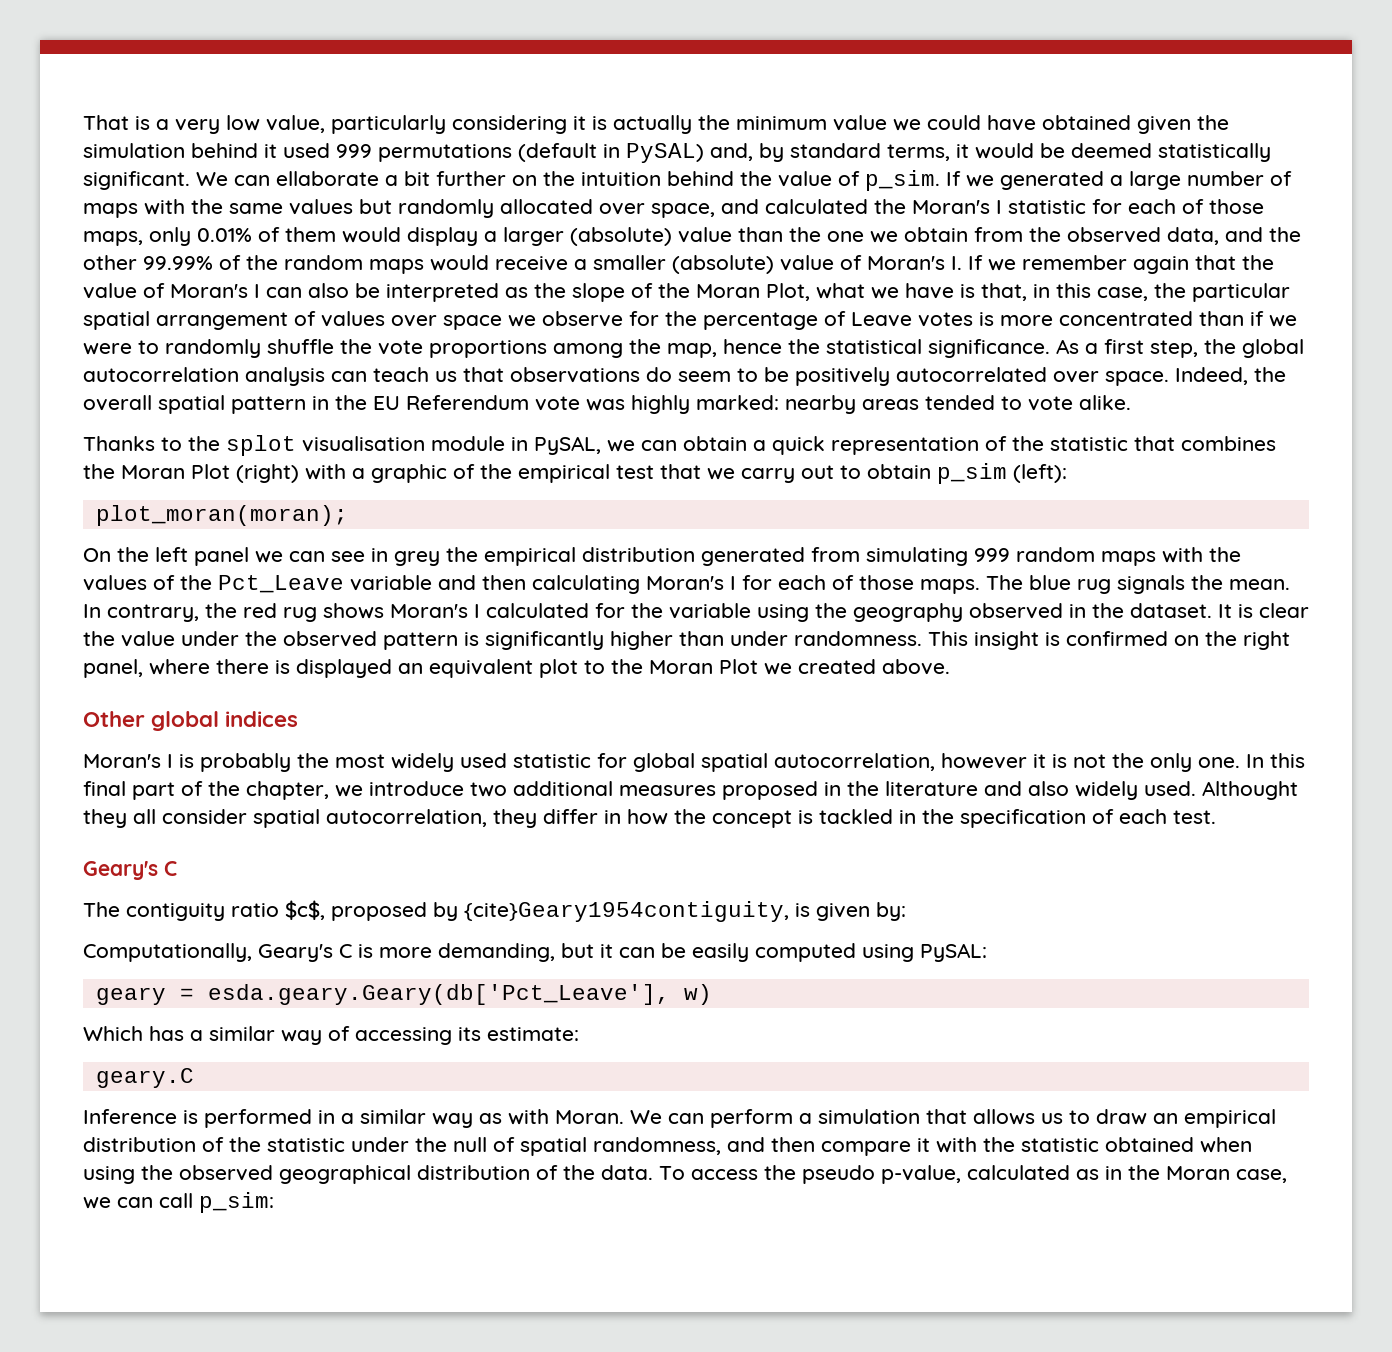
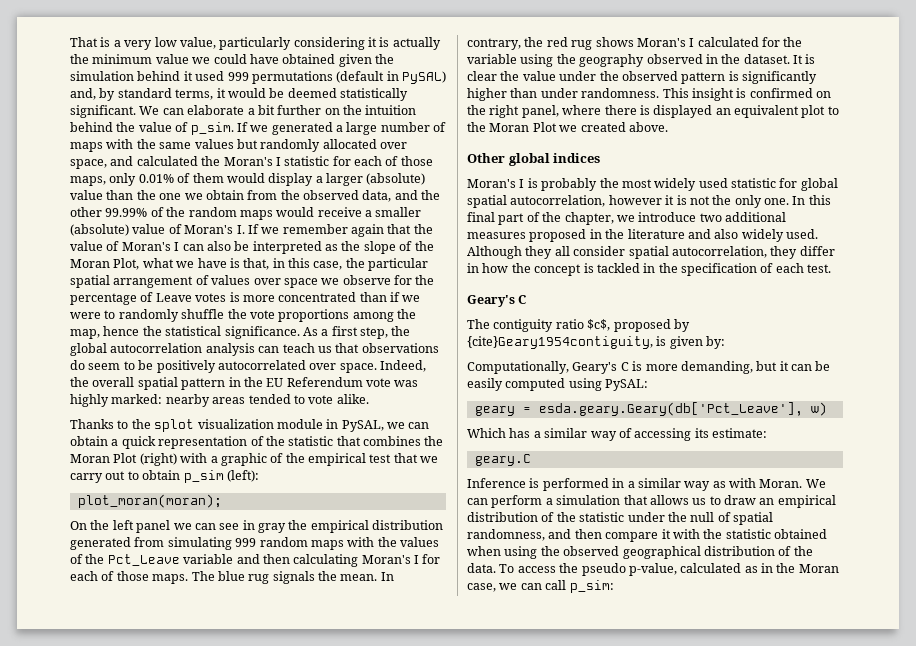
- We can ellaborate a bit further on the intuition behind the value of p_sim.
+ We can elaborate a bit further on the intuition behind the value of p_sim.
- Thanks to the splot visualisation module in PySAL, we can obtain a quick representation of the statistic that combines the Moran Plot (right) with a graphic of the empirical test that we carry out to obtain p_sim (left):
+ Thanks to the splot visualization module in PySAL, we can obtain a quick representation of the statistic that combines the Moran Plot (right) with a graphic of the empirical test that we carry out to obtain p_sim (left):
- On the left panel we can see in grey the empirical distribution generated from simulating 999 random maps with the values of the Pct_Leave variable and then calculating Moran's I for each of those maps.
+ On the left panel we can see in gray the empirical distribution generated from simulating 999 random maps with the values of the Pct_Leave variable and then calculating Moran's I for each of those maps.
- Althought they all consider spatial autocorrelation, they differ in how the concept is tackled in the specification of each test.
+ Although they all consider spatial autocorrelation, they differ in how the concept is tackled in the specification of each test.

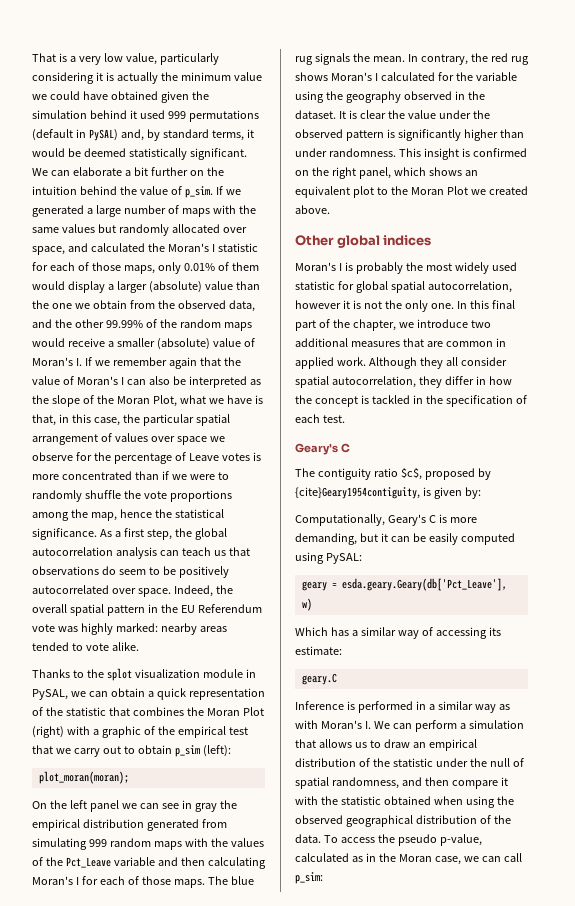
- This insight is confirmed on the right panel, where there is displayed an equivalent plot to the Moran Plot we created above.
+ This insight is confirmed on the right panel, which shows an equivalent plot to the Moran Plot we created above.
- In this final part of the chapter, we introduce two additional measures proposed in the literature and also widely used.
+ In this final part of the chapter, we introduce two additional measures that are common in applied work.
- Inference is performed in a similar way as with Moran. We can perform a simulation that allows us to draw an empirical distribution of the statistic under the null of spatial randomness, and then compare it with the statistic obtained when using the observed geographical distribution of the data.
+ Inference is performed in a similar way as with Moran's I. We can perform a simulation that allows us to draw an empirical distribution of the statistic under the null of spatial randomness, and then compare it with the statistic obtained when using the observed geographical distribution of the data.

